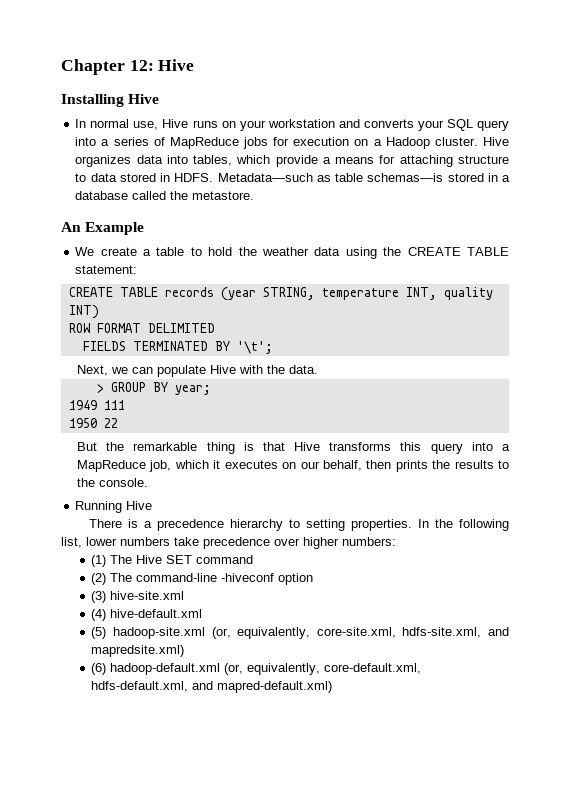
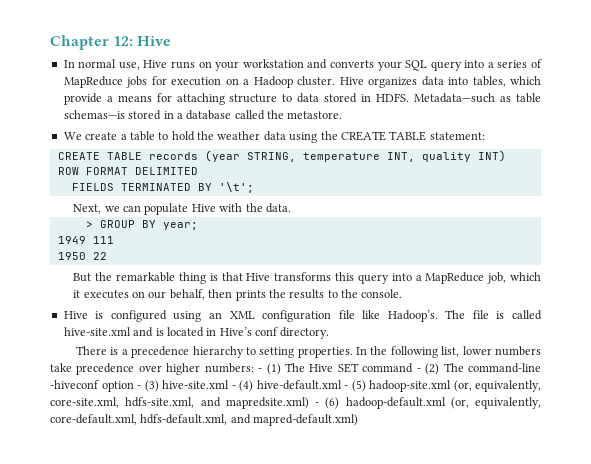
- Installing Hive
- An Example
- Running Hive
+ Hive is configured using an XML configuration file like Hadoop’s. The file is called hive-site.xml and is located in Hive’s conf directory.
- In the following list, lower numbers take precedence over higher numbers:
- (1) The Hive SET command
- (2) The command-line -hiveconf option
- (3) hive-site.xml
- (4) hive-default.xml
- (5) hadoop-site.xml (or, equivalently, core-site.xml, hdfs-site.xml, and mapredsite.xml)
- (6) hadoop-default.xml (or, equivalently, core-default.xml, hdfs-default.xml, and mapred-default.xml)
+ In the following list, lower numbers take precedence over higher numbers: - (1) The Hive SET command - (2) The command-line -hiveconf option - (3) hive-site.xml - (4) hive-default.xml - (5) hadoop-site.xml (or, equivalently, core-site.xml, hdfs-site.xml, and mapredsite.xml) - (6) hadoop-default.xml (or, equivalently, core-default.xml, hdfs-default.xml, and mapred-default.xml)

